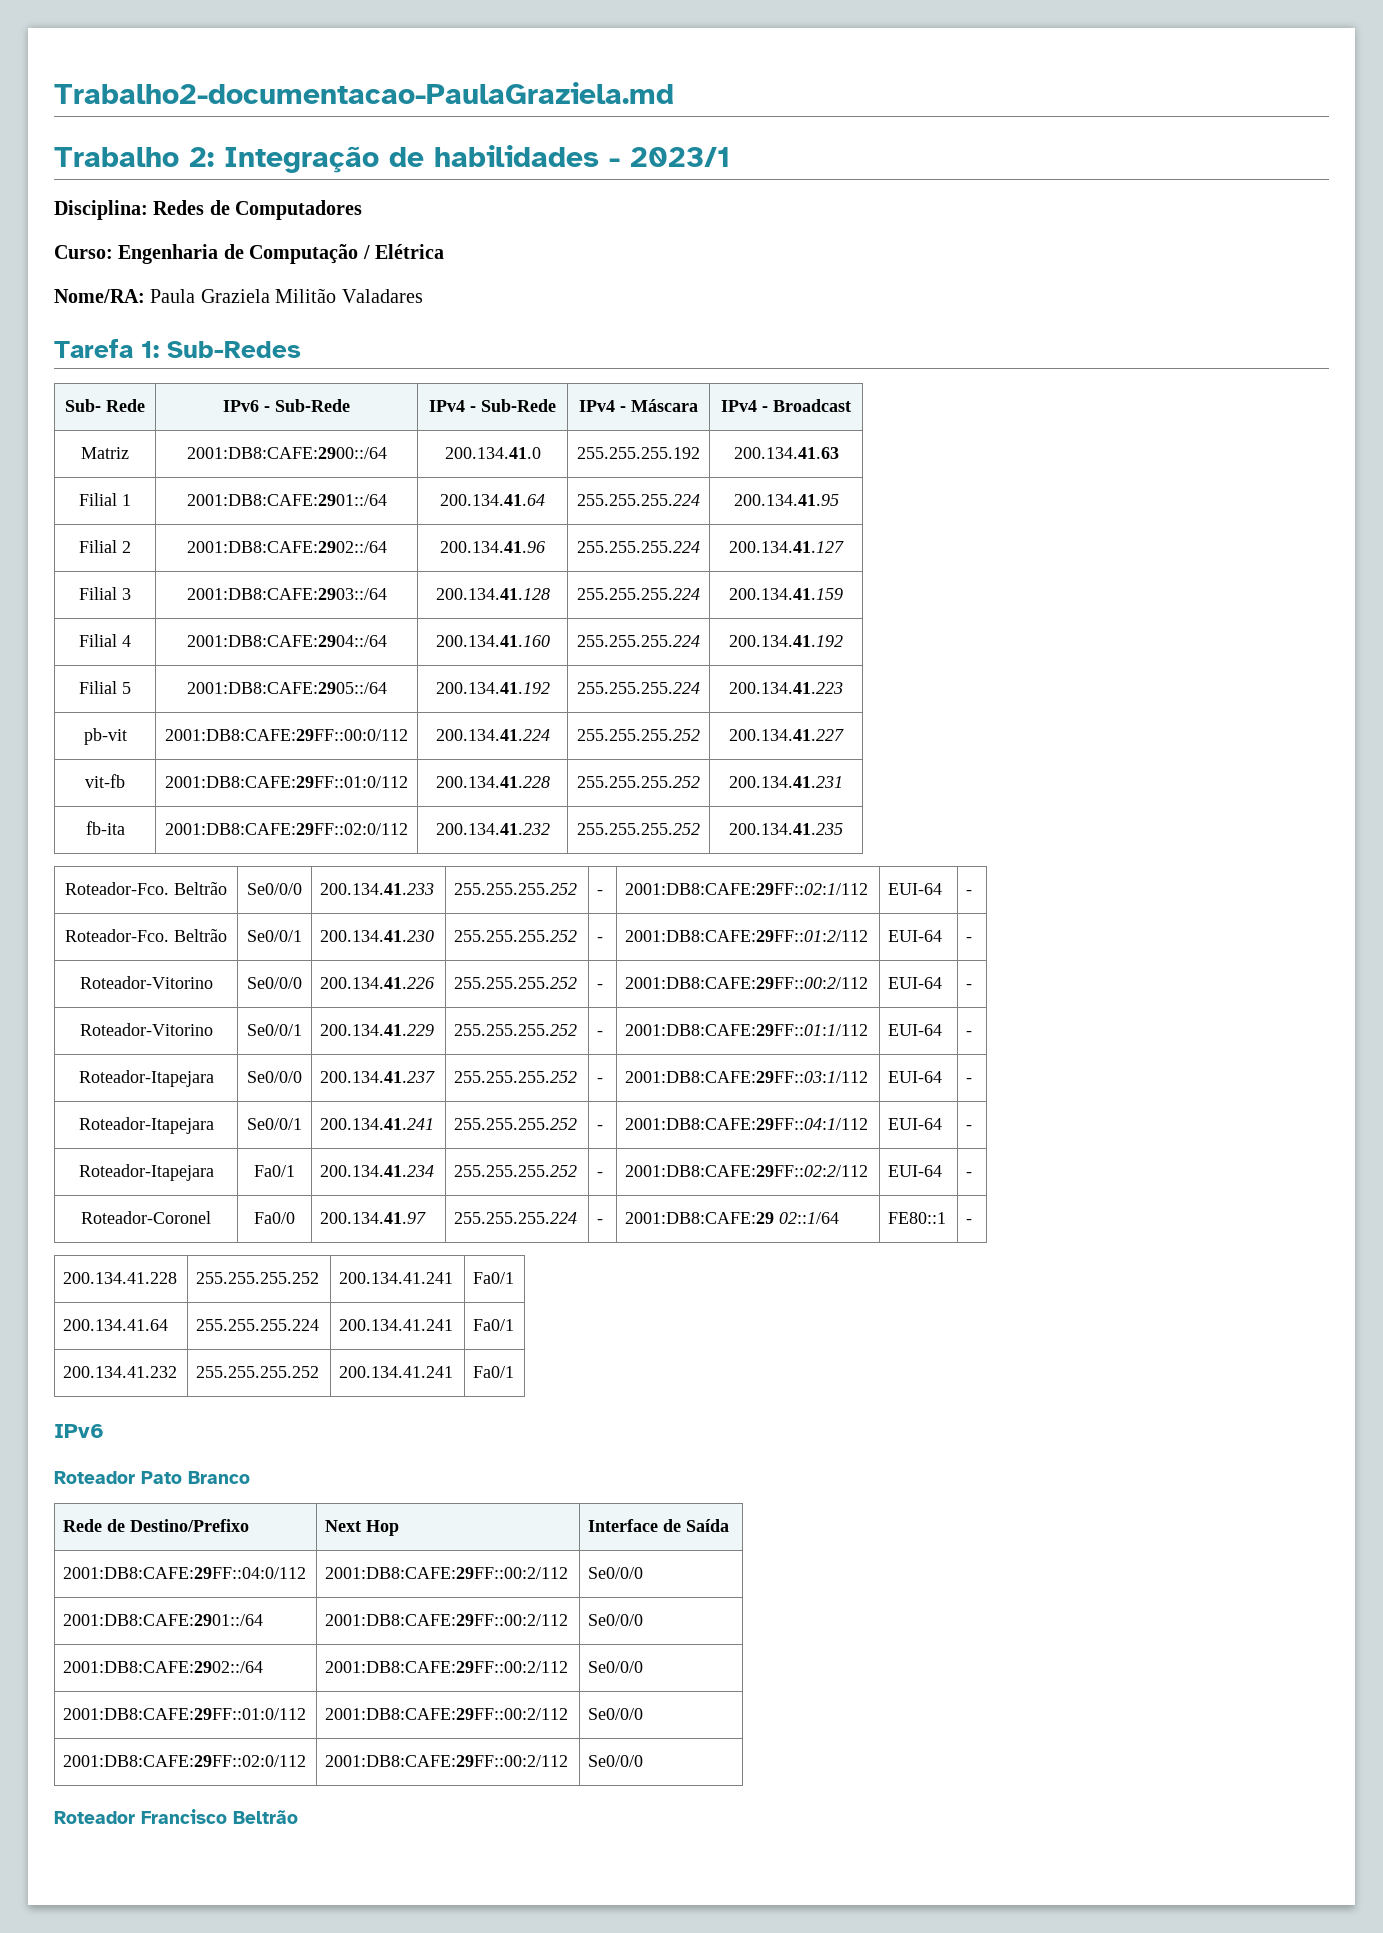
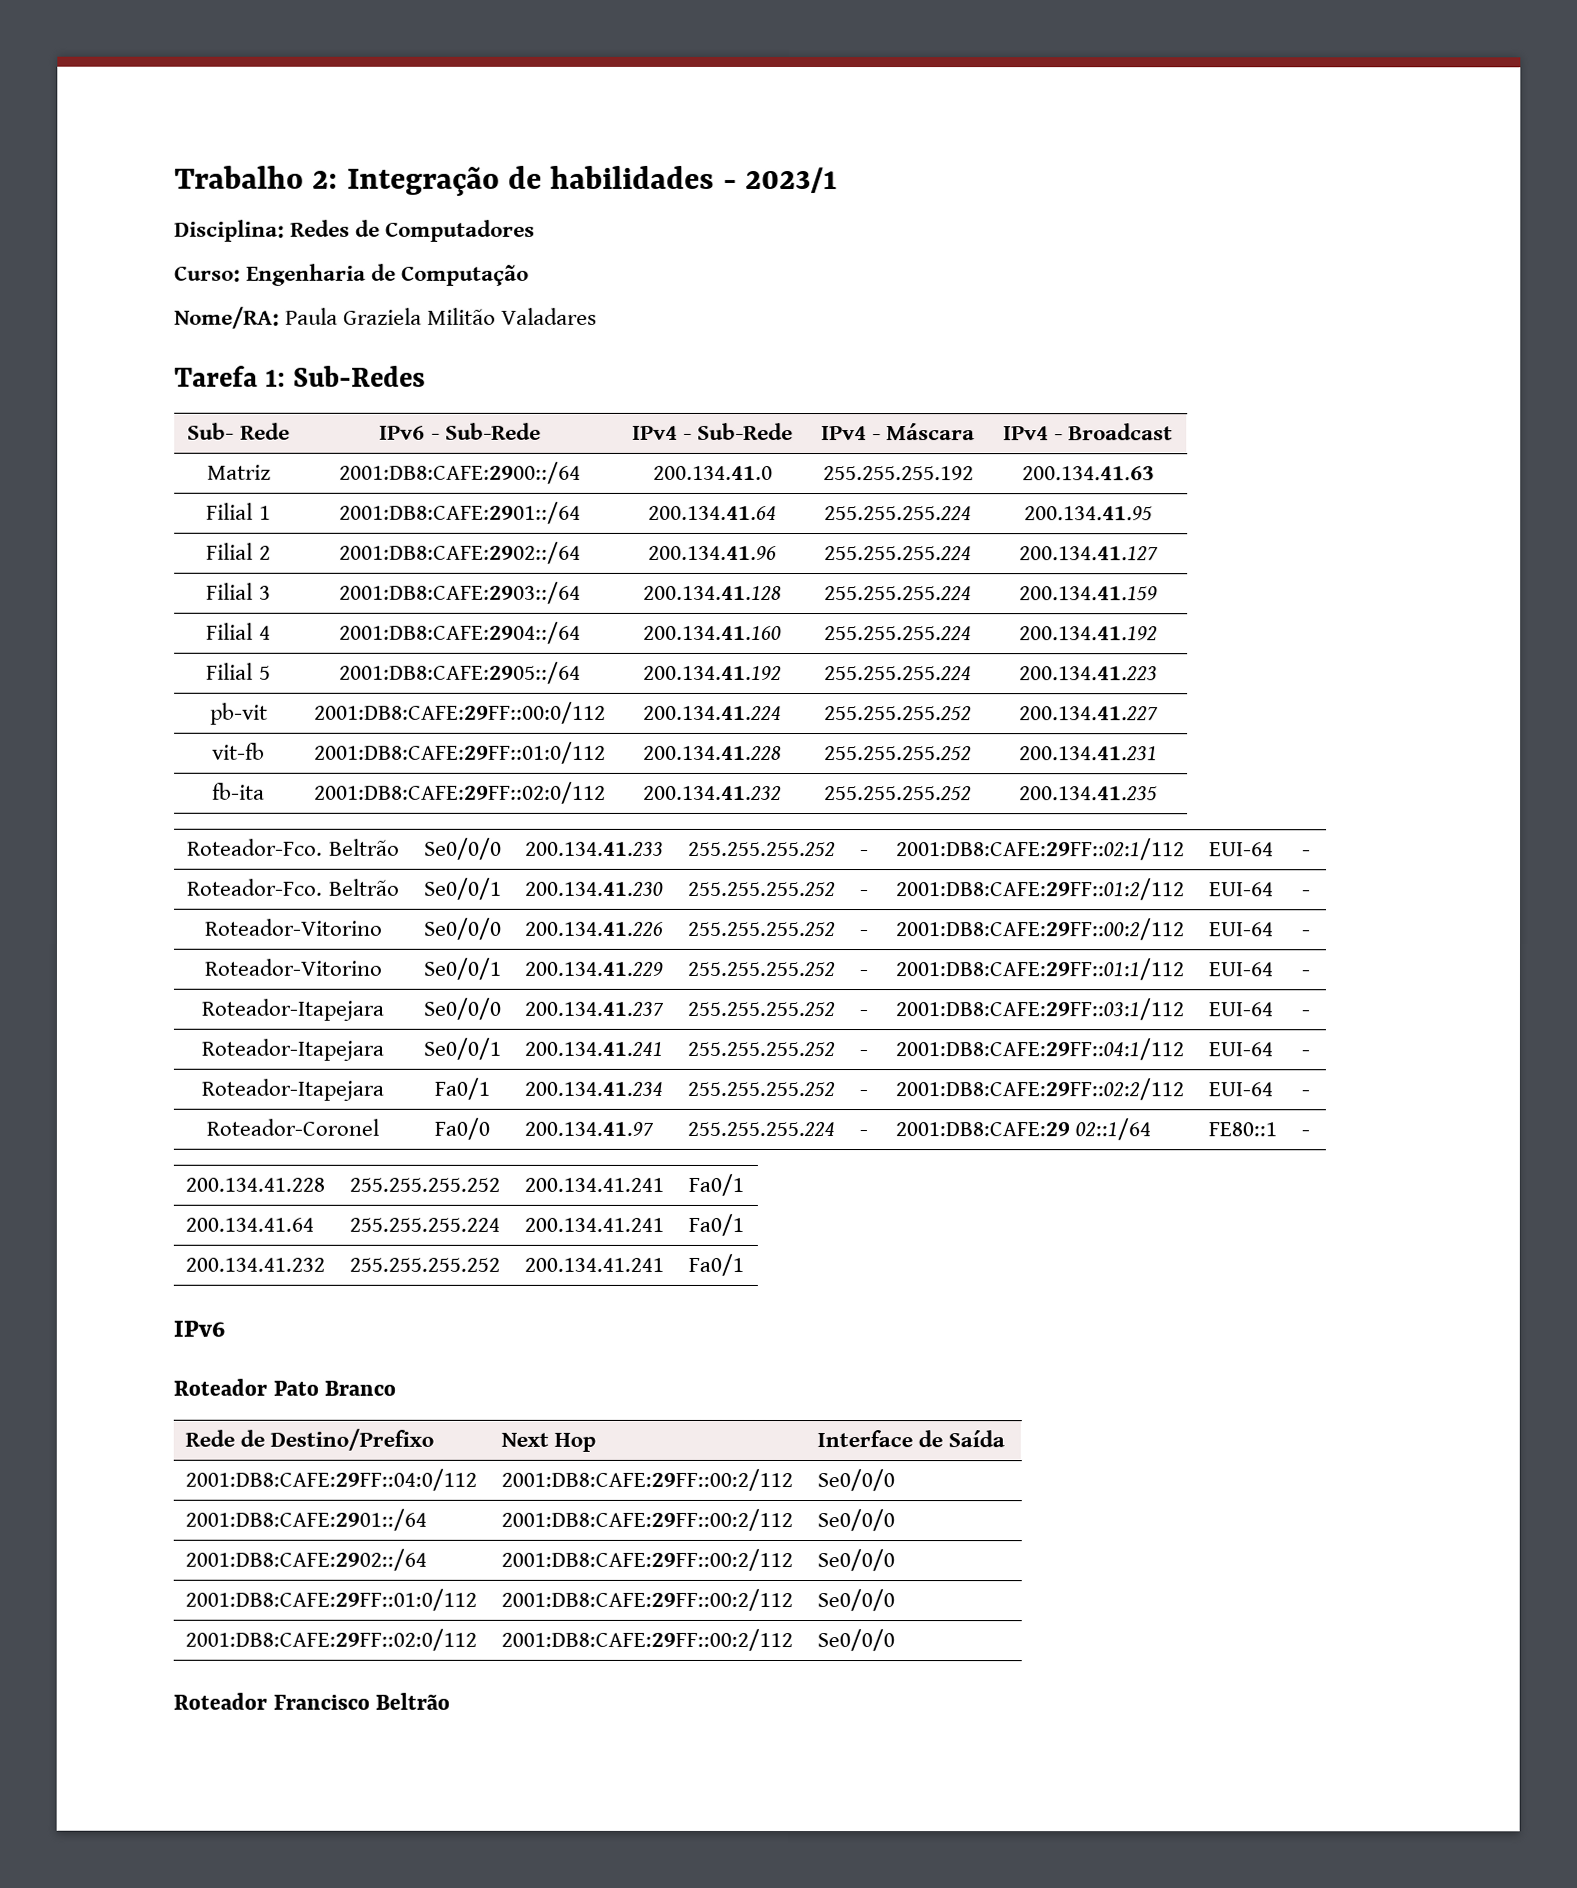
- Trabalho2-documentacao-PaulaGraziela.md
- Curso: Engenharia de Computação / Elétrica
+ Curso: Engenharia de Computação

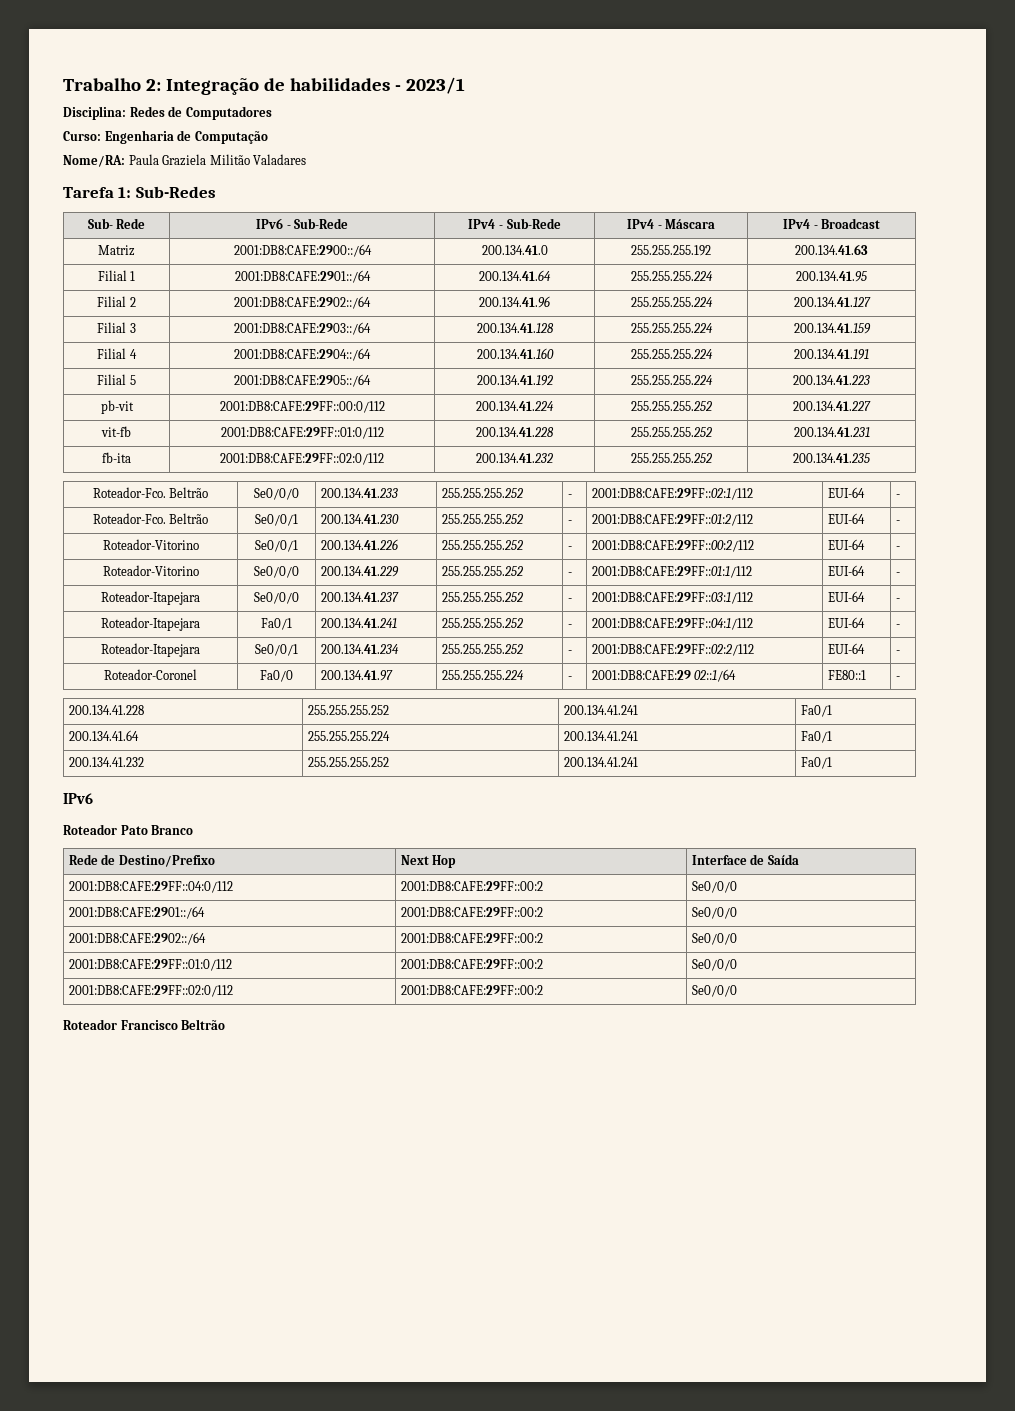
- Filial 4 | 2001:DB8:CAFE:2904::/64 | 200.134.41.160 | 255.255.255.224 | 200.134.41.192
+ Filial 4 | 2001:DB8:CAFE:2904::/64 | 200.134.41.160 | 255.255.255.224 | 200.134.41.191
- Roteador-Vitorino | Se0/0/0 | 200.134.41.226 | 255.255.255.252 | - | 2001:DB8:CAFE:29FF::00:2/112 | EUI-64 | -
+ Roteador-Vitorino | Se0/0/1 | 200.134.41.226 | 255.255.255.252 | - | 2001:DB8:CAFE:29FF::00:2/112 | EUI-64 | -
- Roteador-Vitorino | Se0/0/1 | 200.134.41.229 | 255.255.255.252 | - | 2001:DB8:CAFE:29FF::01:1/112 | EUI-64 | -
+ Roteador-Vitorino | Se0/0/0 | 200.134.41.229 | 255.255.255.252 | - | 2001:DB8:CAFE:29FF::01:1/112 | EUI-64 | -
- Roteador-Itapejara | Se0/0/1 | 200.134.41.241 | 255.255.255.252 | - | 2001:DB8:CAFE:29FF::04:1/112 | EUI-64 | -
+ Roteador-Itapejara | Fa0/1 | 200.134.41.241 | 255.255.255.252 | - | 2001:DB8:CAFE:29FF::04:1/112 | EUI-64 | -
- Roteador-Itapejara | Fa0/1 | 200.134.41.234 | 255.255.255.252 | - | 2001:DB8:CAFE:29FF::02:2/112 | EUI-64 | -
+ Roteador-Itapejara | Se0/0/1 | 200.134.41.234 | 255.255.255.252 | - | 2001:DB8:CAFE:29FF::02:2/112 | EUI-64 | -
- 2001:DB8:CAFE:29FF::04:0/112 | 2001:DB8:CAFE:29FF::00:2/112 | Se0/0/0
+ 2001:DB8:CAFE:29FF::04:0/112 | 2001:DB8:CAFE:29FF::00:2 | Se0/0/0
- 2001:DB8:CAFE:2901::/64 | 2001:DB8:CAFE:29FF::00:2/112 | Se0/0/0
+ 2001:DB8:CAFE:2901::/64 | 2001:DB8:CAFE:29FF::00:2 | Se0/0/0
- 2001:DB8:CAFE:2902::/64 | 2001:DB8:CAFE:29FF::00:2/112 | Se0/0/0
+ 2001:DB8:CAFE:2902::/64 | 2001:DB8:CAFE:29FF::00:2 | Se0/0/0
- 2001:DB8:CAFE:29FF::01:0/112 | 2001:DB8:CAFE:29FF::00:2/112 | Se0/0/0
+ 2001:DB8:CAFE:29FF::01:0/112 | 2001:DB8:CAFE:29FF::00:2 | Se0/0/0
- 2001:DB8:CAFE:29FF::02:0/112 | 2001:DB8:CAFE:29FF::00:2/112 | Se0/0/0
+ 2001:DB8:CAFE:29FF::02:0/112 | 2001:DB8:CAFE:29FF::00:2 | Se0/0/0

